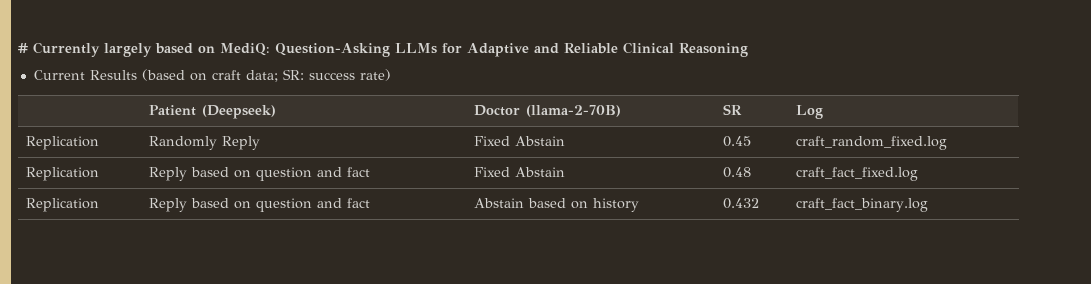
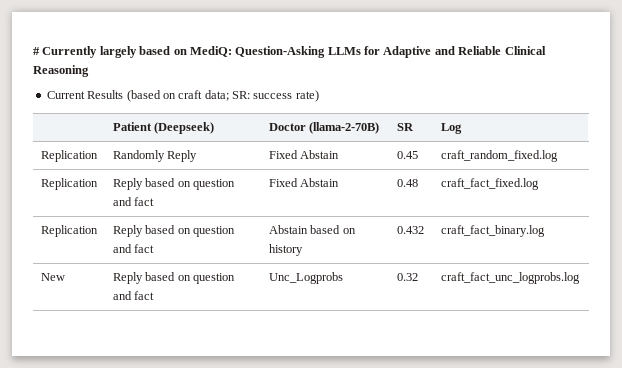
+ New | Reply based on question and fact | Unc_Logprobs | 0.32 | craft_fact_unc_logprobs.log

